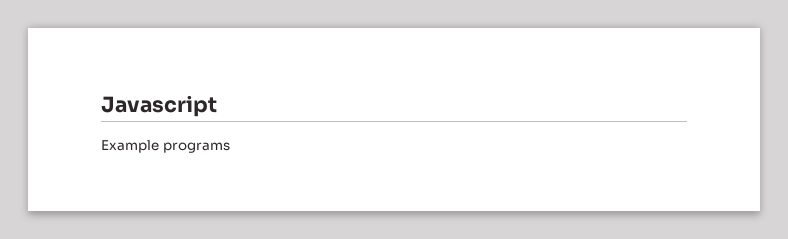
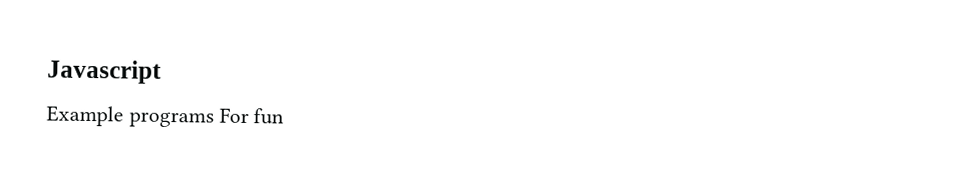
- Example programs
+ Example programs For fun

